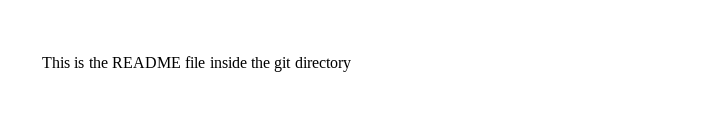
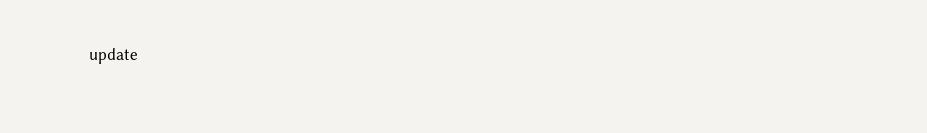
- This is the README file inside the git directory
+ update

